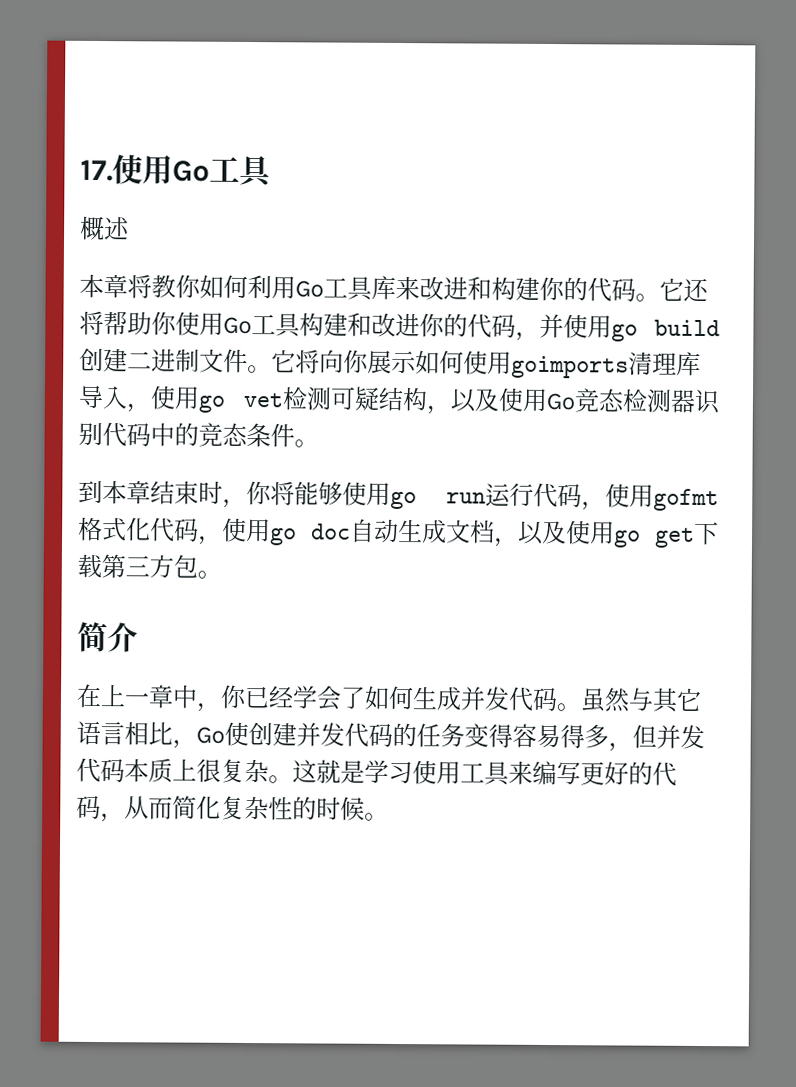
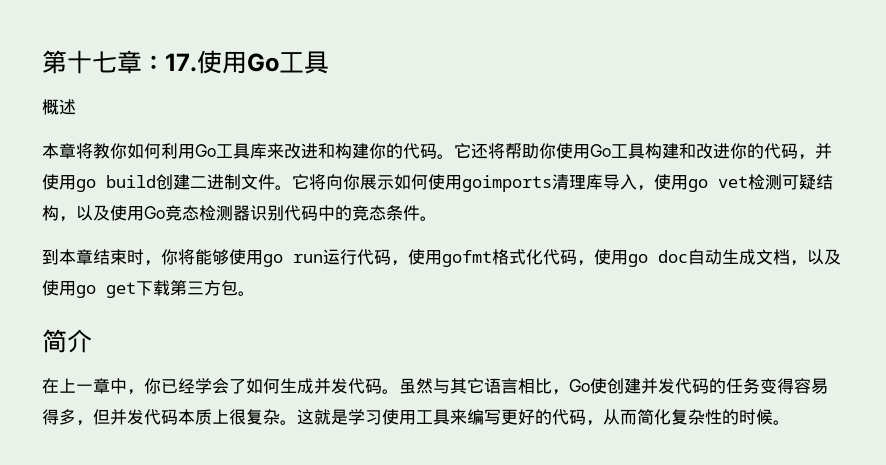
- 17.使用Go工具
+ 第十七章：17.使用Go工具

